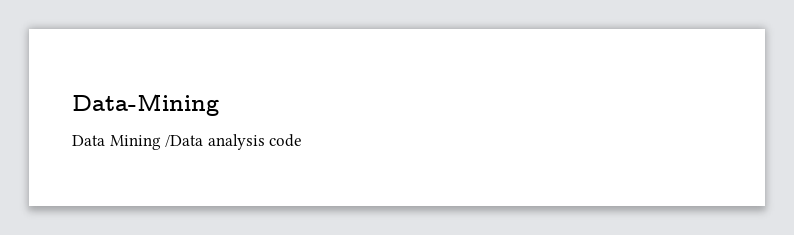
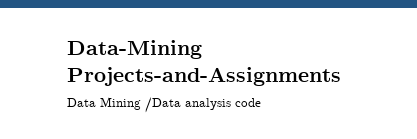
- Data-Mining
+ Data-Mining Projects-and-Assignments

